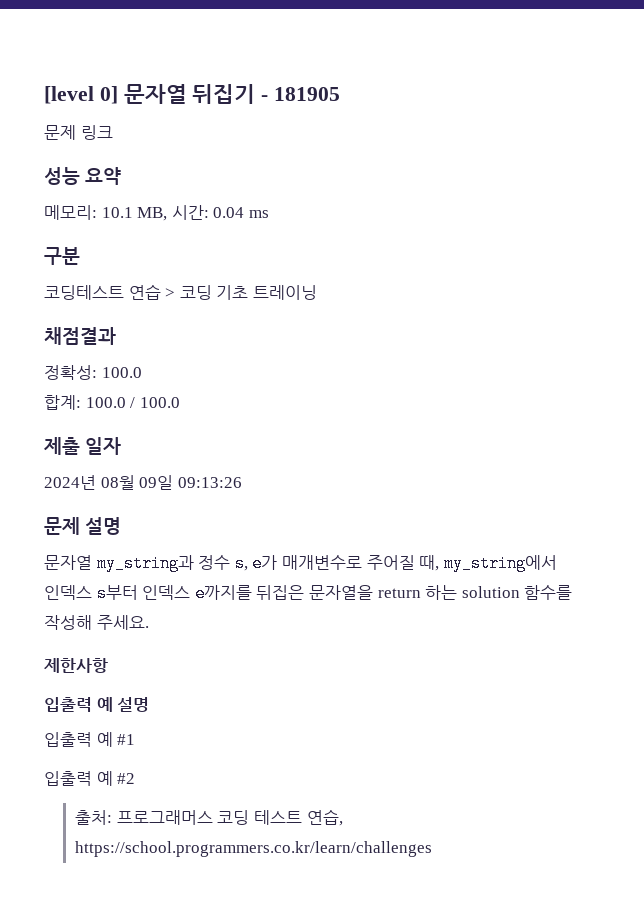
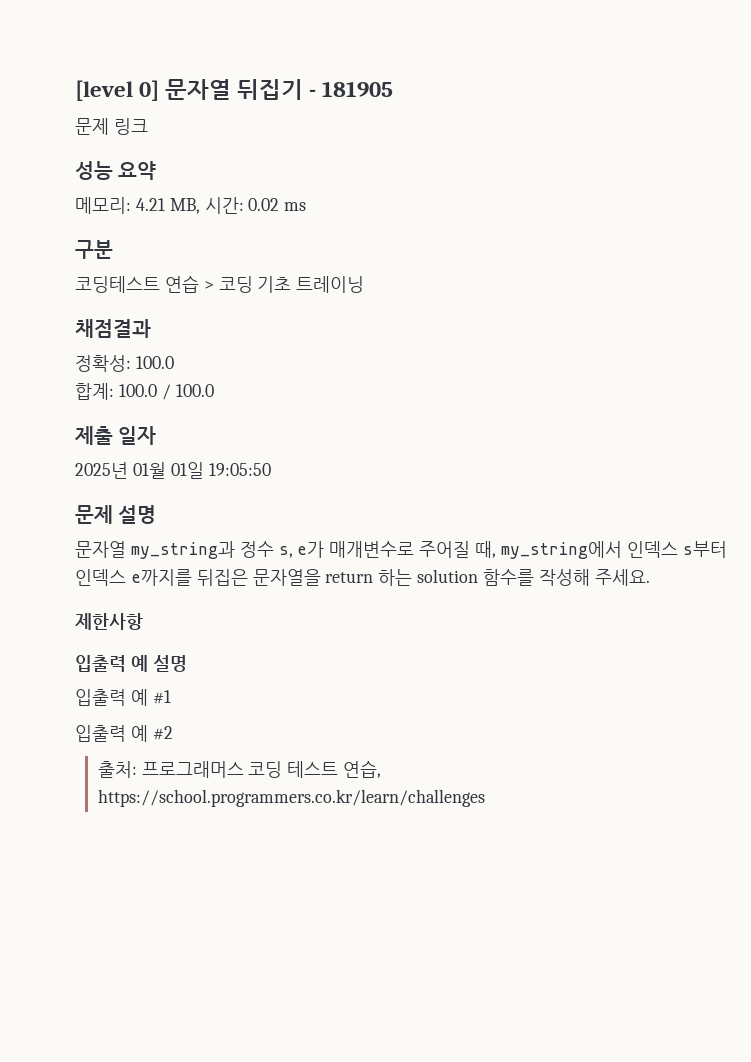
- 메모리: 10.1 MB, 시간: 0.04 ms
+ 메모리: 4.21 MB, 시간: 0.02 ms
- 2024년 08월 09일 09:13:26
+ 2025년 01월 01일 19:05:50

